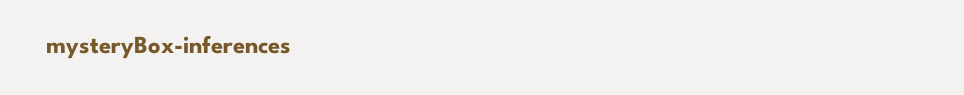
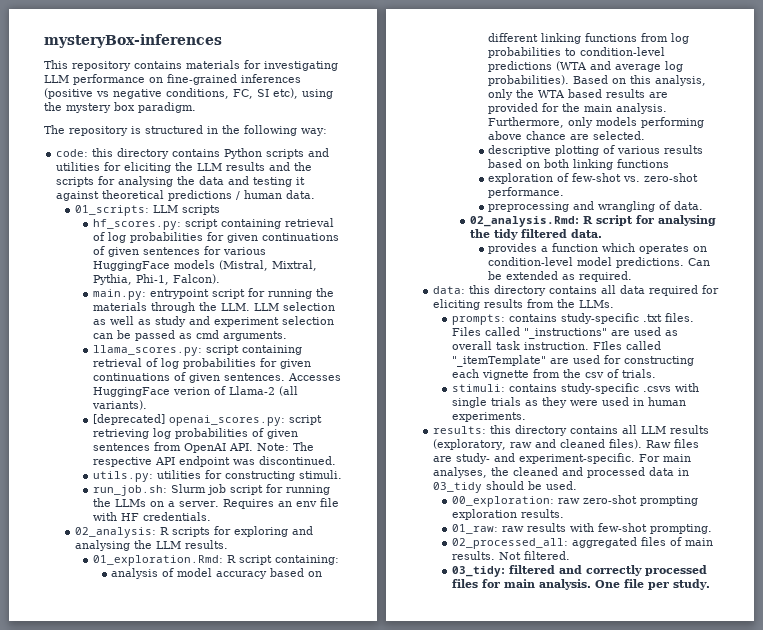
+ This repository contains materials for investigating LLM performance on fine-grained inferences (positive vs negative conditions, FC, SI etc), using the mystery box paradigm.
+ The repository is structured in the following way:
+ code: this directory contains Python scripts and utilities for eliciting the LLM results and the scripts for analysing the data and testing it against theoretical predictions / human data.
+ 01_scripts: LLM scripts
+ hf_scores.py: script containing retrieval of log probabilities for given continuations of given sentences for various HuggingFace models (Mistral, Mixtral, Pythia, Phi-1, Falcon).
+ main.py: entrypoint script for running the materials through the LLM. LLM selection as well as study and experiment selection can be passed as cmd arguments.
+ llama_scores.py: script containing retrieval of log probabilities for given continuations of given sentences. Accesses HuggingFace verion of Llama-2 (all variants).
+ [deprecated] openai_scores.py: script retrieving log probabilities of given sentences from OpenAI API. Note: The respective API endpoint was discontinued.
+ utils.py: utilities for constructing stimuli.
+ run_job.sh: Slurm job script for running the LLMs on a server. Requires an env file with HF credentials.
+ 02_analysis: R scripts for exploring and analysing the LLM results.
+ 01_exploration.Rmd: R script containing:
+ analysis of model accuracy based on different linking functions from log probabilities to condition-level predictions (WTA and average log probabilities). Based on this analysis, only the WTA based results are provided for the main analysis. Furthermore, only models performing above chance are selected.
+ descriptive plotting of various results based on both linking functions
+ exploration of few-shot vs. zero-shot performance.
+ preprocessing and wrangling of data.
+ 02_analysis.Rmd: R script for analysing the tidy filtered data.
+ provides a function which operates on condition-level model predictions. Can be extended as required.
+ data: this directory contains all data required for eliciting results from the LLMs.
+ prompts: contains study-specific .txt files. Files called "_instructions" are used as overall task instruction. FIles called "_itemTemplate" are used for constructing each vignette from the csv of trials.
+ stimuli: contains study-specific .csvs with single trials as they were used in human experiments.
+ results: this directory contains all LLM results (exploratory, raw and cleaned files). Raw files are study- and experiment-specific. For main analyses, the cleaned and processed data in 03_tidy should be used.
+ 00_exploration: raw zero-shot prompting exploration results.
+ 01_raw: raw results with few-shot prompting.
+ 02_processed_all: aggregated files of main results. Not filtered.
+ 03_tidy: filtered and correctly processed files for main analysis. One file per study.

